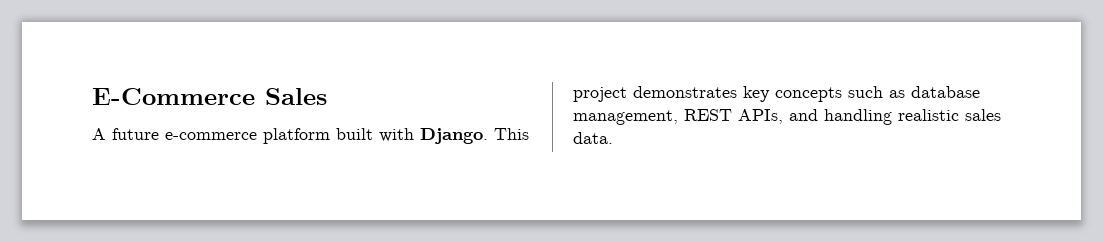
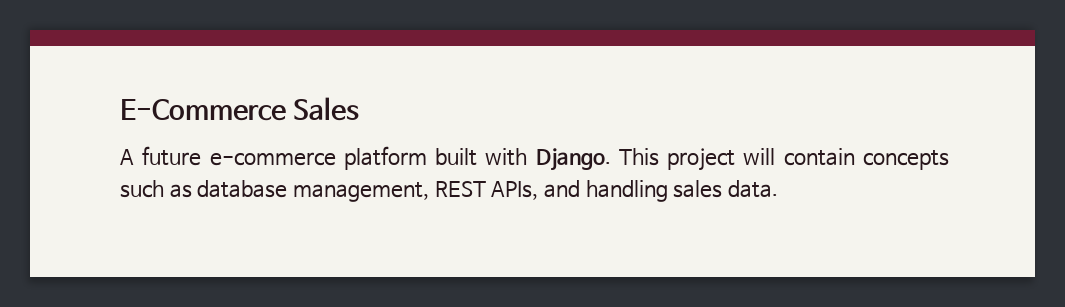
- This project demonstrates key concepts such as database management, REST APIs, and handling realistic sales data.
+ This project will contain concepts such as database management, REST APIs, and handling sales data.

